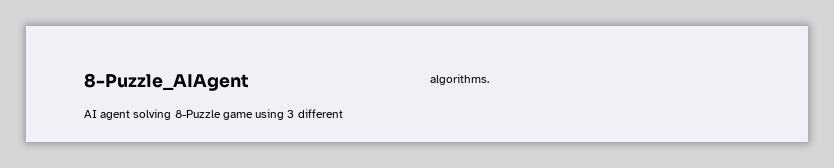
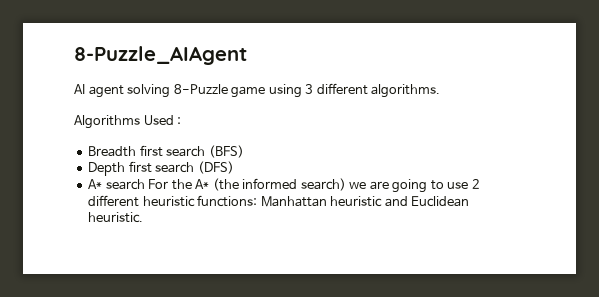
+ Algorithms Used :
+ Breadth first search (BFS)
+ Depth first search (DFS)
+ A* search For the A* (the informed search) we are going to use 2 different heuristic functions: Manhattan heuristic and Euclidean heuristic.

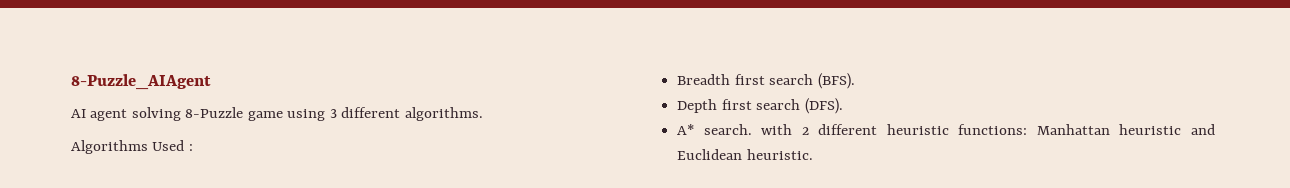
- Breadth first search (BFS)
+ Breadth first search (BFS).
- Depth first search (DFS)
- A* search For the A* (the informed search) we are going to use 2 different heuristic functions: Manhattan heuristic and Euclidean heuristic.
+ Depth first search (DFS).
+ A* search. with 2 different heuristic functions: Manhattan heuristic and Euclidean heuristic.

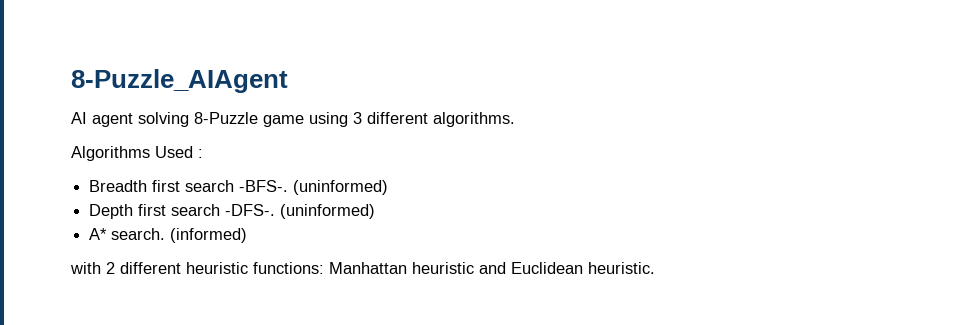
- Breadth first search (BFS).
+ Breadth first search -BFS-. (uninformed)
- Depth first search (DFS).
+ Depth first search -DFS-. (uninformed)
- A* search. with 2 different heuristic functions: Manhattan heuristic and Euclidean heuristic.
+ A* search. (informed)
+ with 2 different heuristic functions: Manhattan heuristic and Euclidean heuristic.

